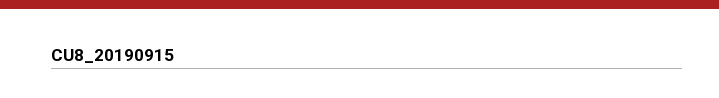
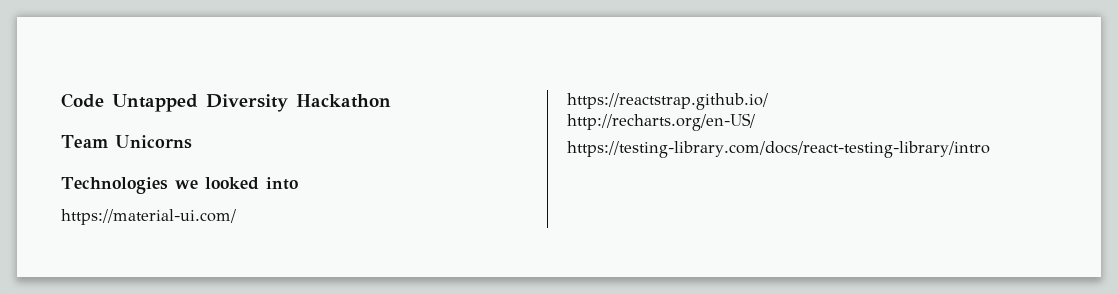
- CU8_20190915
+ Code Untapped Diversity Hackathon
+ Team Unicorns
+ Technologies we looked into
+ https://material-ui.com/
+ https://reactstrap.github.io/
+ http://recharts.org/en-US/
+ https://testing-library.com/docs/react-testing-library/intro

